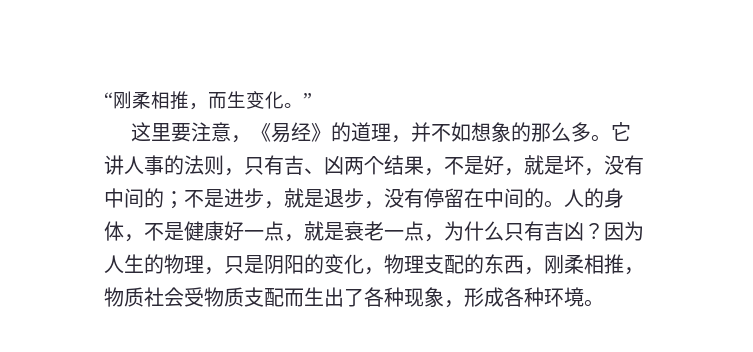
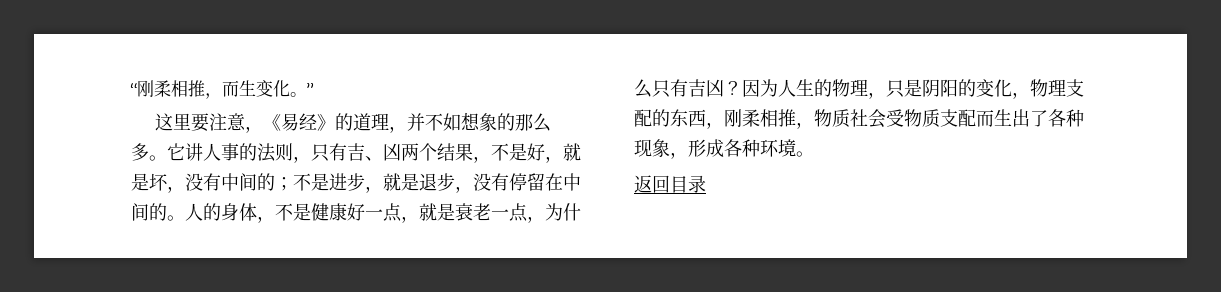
+ 返回目录

